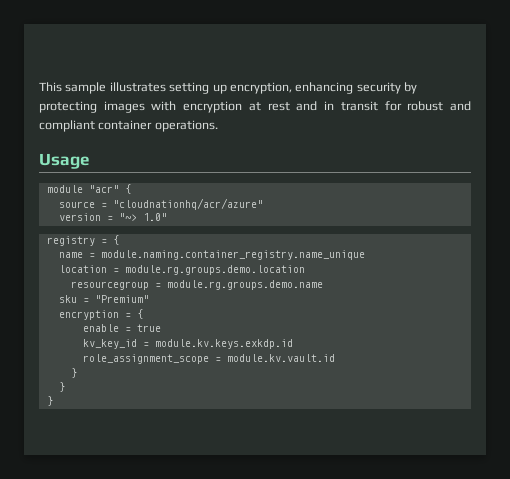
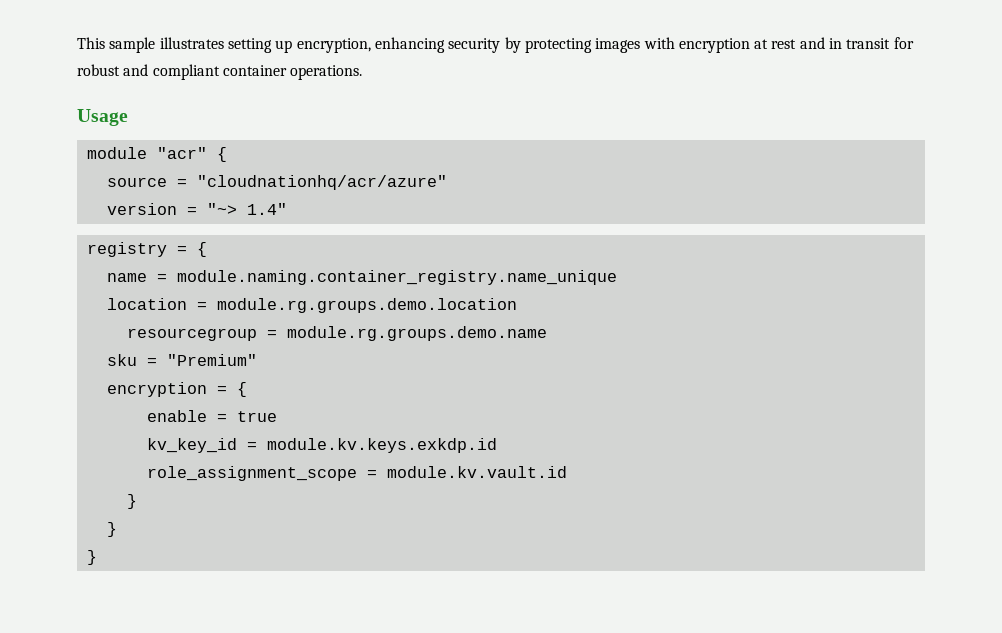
- version = "~> 1.0"
+ version = "~> 1.4"

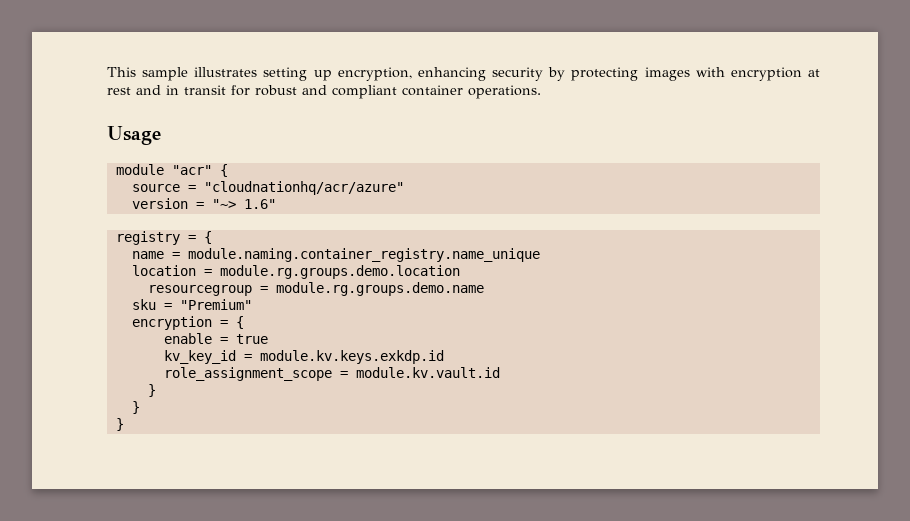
- version = "~> 1.4"
+ version = "~> 1.6"

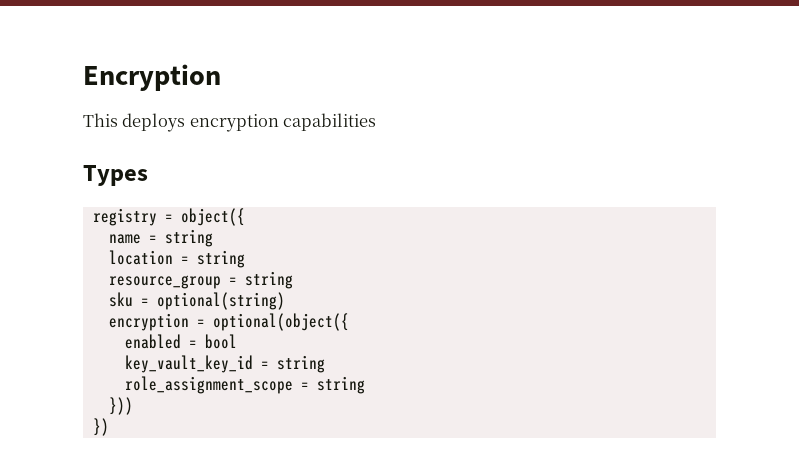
- This sample illustrates setting up encryption, enhancing security by protecting images with encryption at rest and in transit for robust and compliant container operations.
- Usage
- module "acr" {
- source = "cloudnationhq/acr/azure"
- version = "~> 1.6"
+ Encryption
+ This deploys encryption capabilities
+ Types
- registry = {
+ registry = object({
- name = module.naming.container_registry.name_unique
+ name = string
- location = module.rg.groups.demo.location
- resourcegroup = module.rg.groups.demo.name
+ location = string
+ resource_group = string
- sku = "Premium"
+ sku = optional(string)
- encryption = {
- enable = true
- kv_key_id = module.kv.keys.exkdp.id
- role_assignment_scope = module.kv.vault.id
- }
- }
- }
+ encryption = optional(object({
+ enabled = bool
+ key_vault_key_id = string
+ role_assignment_scope = string
+ }))
+ })

